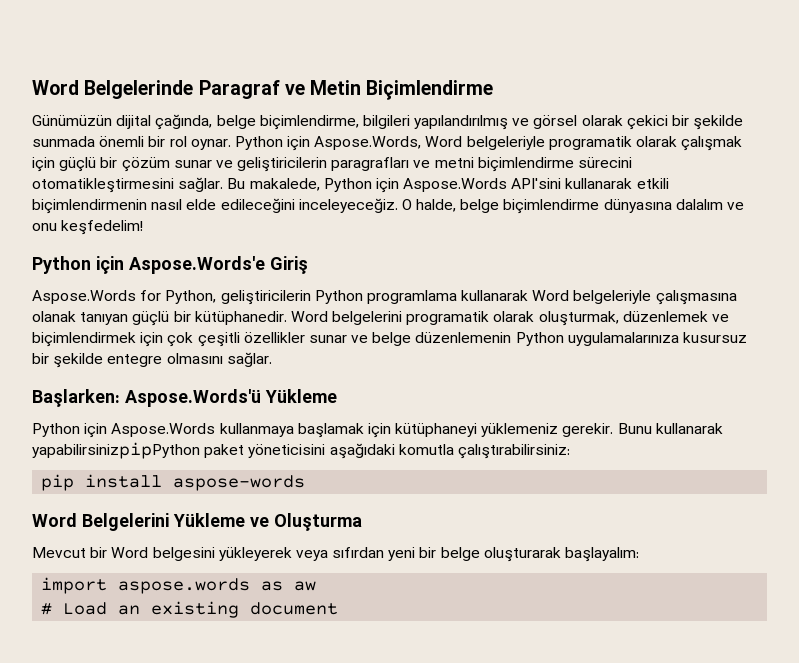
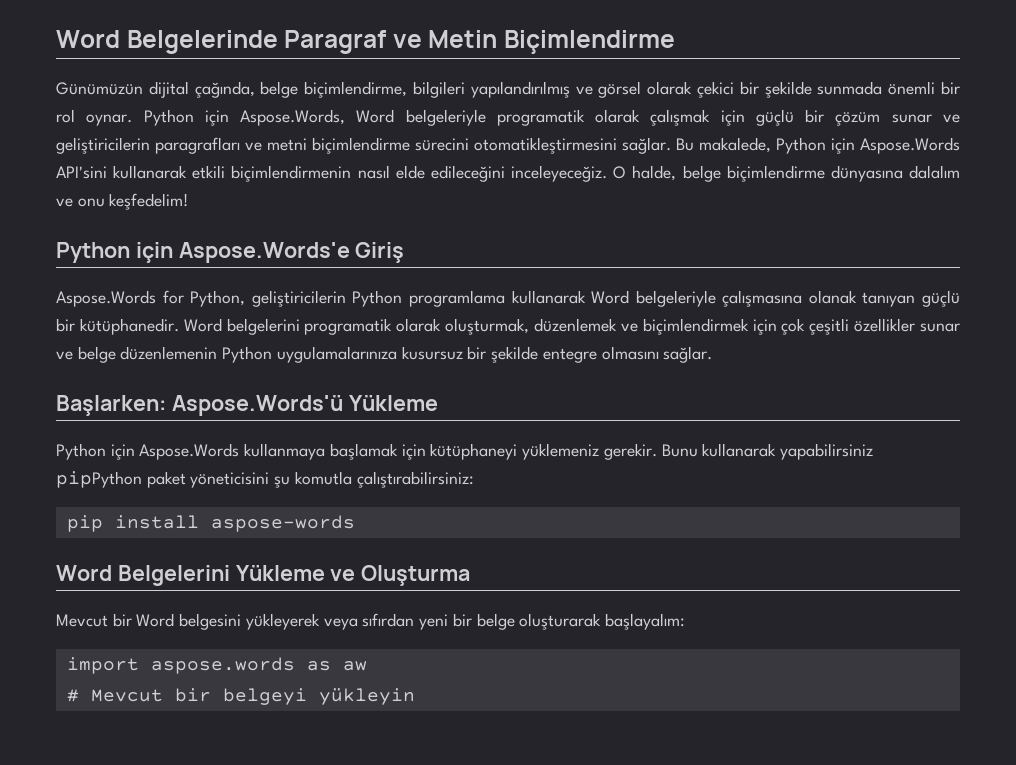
- Bunu kullanarak yapabilirsinizpipPython paket yöneticisini aşağıdaki komutla çalıştırabilirsiniz:
+ Bunu kullanarak yapabilirsiniz pipPython paket yöneticisini şu komutla çalıştırabilirsiniz:
- # Load an existing document
+ # Mevcut bir belgeyi yükleyin

